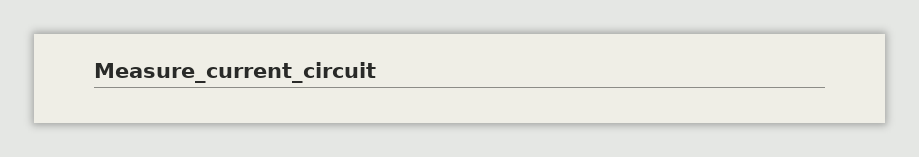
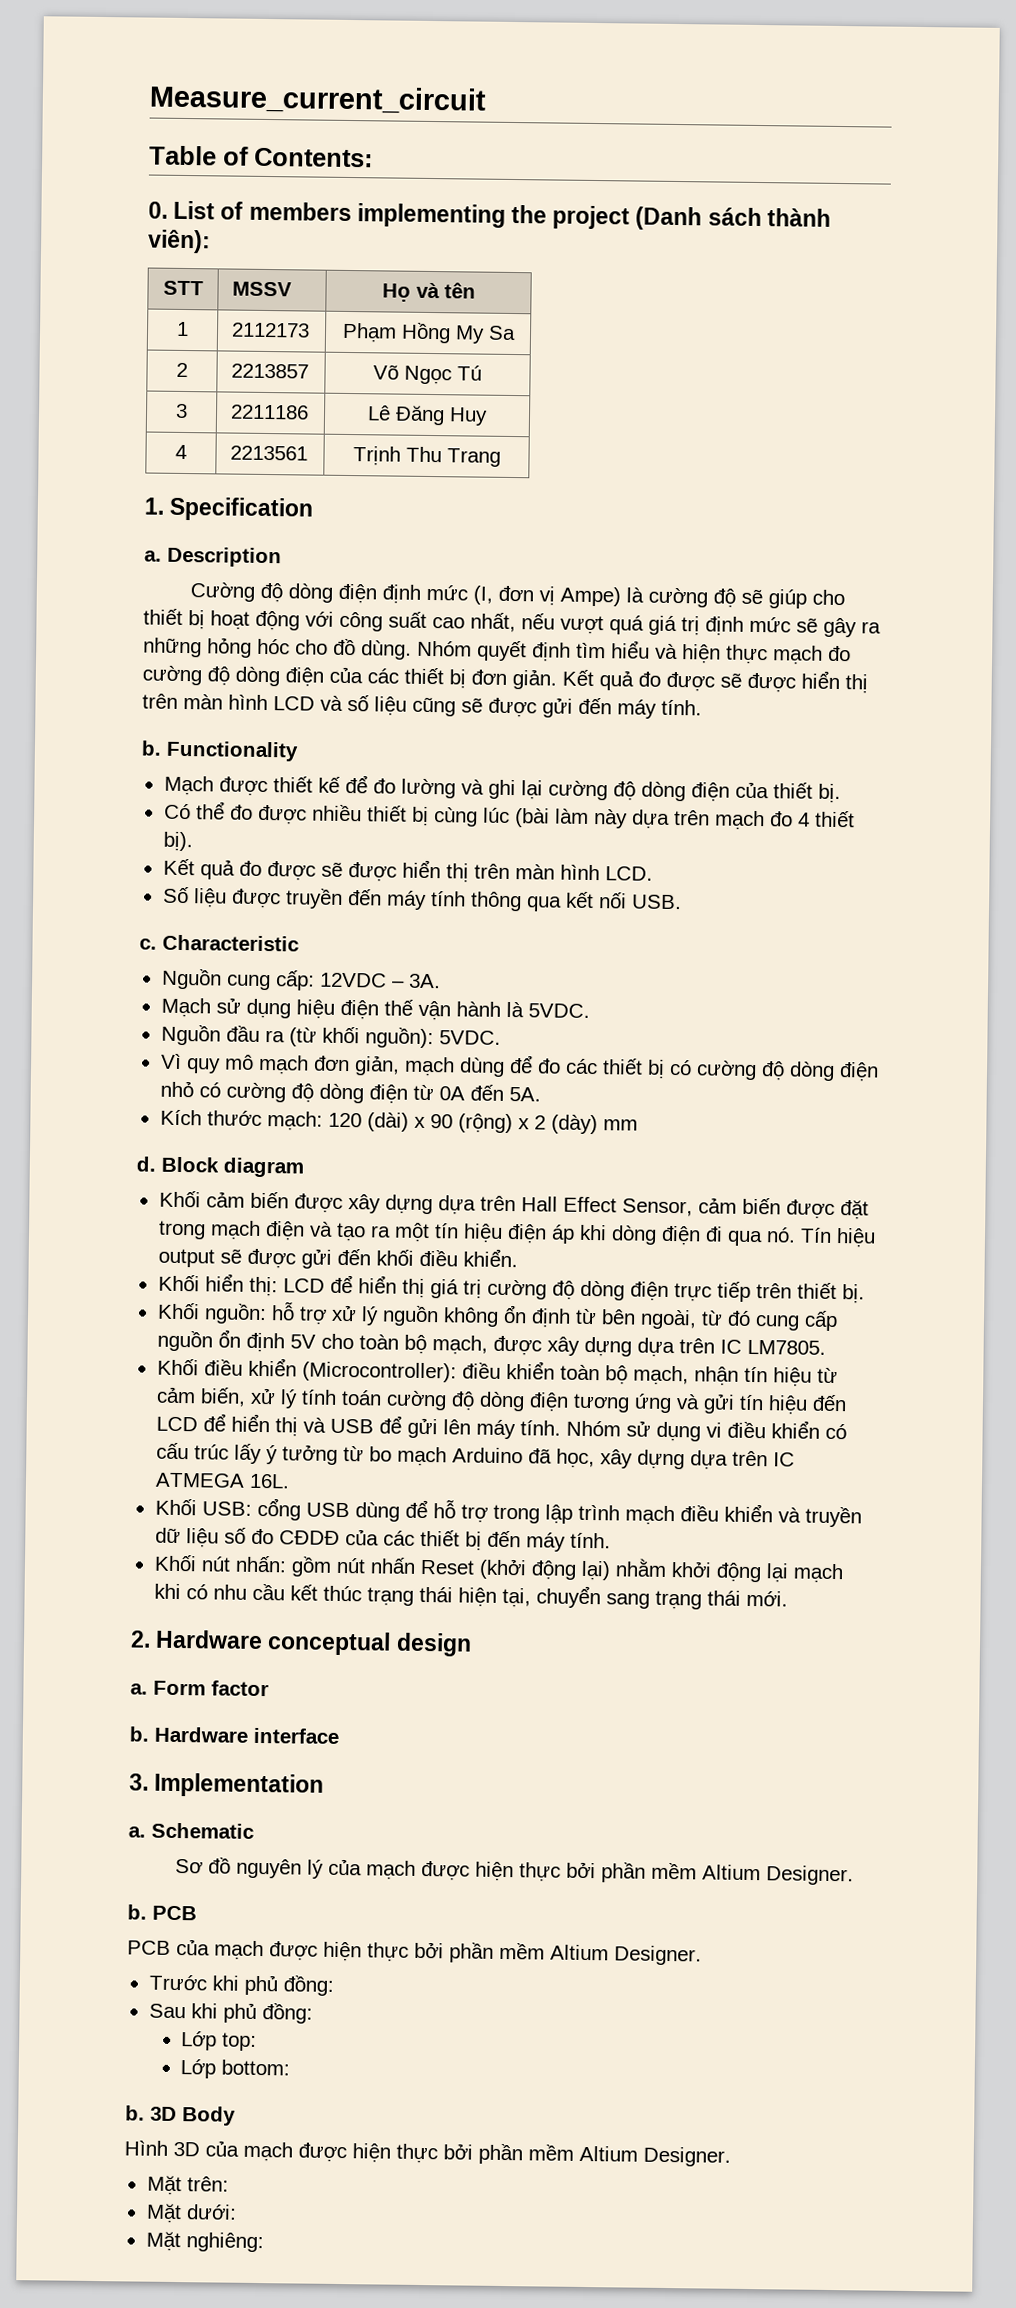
+ Table of Contents:
+ 0. List of members implementing the project (Danh sách thành viên):
+ STT | MSSV | Họ và tên
+ 1 | 2112173 | Phạm Hồng My Sa
+ 2 | 2213857 | Võ Ngọc Tú
+ 3 | 2211186 | Lê Đăng Huy
+ 4 | 2213561 | Trịnh Thu Trang
+ 1. Specification
+ a. Description
+ Cường độ dòng điện định mức (I, đơn vị Ampe) là cường độ sẽ giúp cho thiết bị hoạt động với công suất cao nhất, nếu vượt quá giá trị định mức sẽ gây ra những hỏng hóc cho đồ dùng. Nhóm quyết định tìm hiểu và hiện thực mạch đo cường độ dòng điện của các thiết bị đơn giản. Kết quả đo được sẽ được hiển thị trên màn hình LCD và số liệu cũng sẽ được gửi đến máy tính.
+ b. Functionality
+ Mạch được thiết kế để đo lường và ghi lại cường độ dòng điện của thiết bị.
+ Có thể đo được nhiều thiết bị cùng lúc (bài làm này dựa trên mạch đo 4 thiết bị).
+ Kết quả đo được sẽ được hiển thị trên màn hình LCD.
+ Số liệu được truyền đến máy tính thông qua kết nối USB.
+ c. Characteristic
+ Nguồn cung cấp: 12VDC – 3A.
+ Mạch sử dụng hiệu điện thế vận hành là 5VDC.
+ Nguồn đầu ra (từ khối nguồn): 5VDC.
+ Vì quy mô mạch đơn giản, mạch dùng để đo các thiết bị có cường độ dòng điện nhỏ có cường độ dòng điện từ 0A đến 5A.
+ Kích thước mạch: 120 (dài) x 90 (rộng) x 2 (dày) mm
+ d. Block diagram
+ Khối cảm biến được xây dựng dựa trên Hall Effect Sensor, cảm biến được đặt trong mạch điện và tạo ra một tín hiệu điện áp khi dòng điện đi qua nó. Tín hiệu output sẽ được gửi đến khối điều khiển.
+ Khối hiển thị: LCD để hiển thị giá trị cường độ dòng điện trực tiếp trên thiết bị.
+ Khối nguồn: hỗ trợ xử lý nguồn không ổn định từ bên ngoài, từ đó cung cấp nguồn ổn định 5V cho toàn bộ mạch, được xây dựng dựa trên IC LM7805.
+ Khối điều khiển (Microcontroller): điều khiển toàn bộ mạch, nhận tín hiệu từ cảm biến, xử lý tính toán cường độ dòng điện tương ứng và gửi tín hiệu đến LCD để hiển thị và USB để gửi lên máy tính. Nhóm sử dụng vi điều khiển có cấu trúc lấy ý tưởng từ bo mạch Arduino đã học, xây dựng dựa trên IC ATMEGA 16L.
+ Khối USB: cổng USB dùng để hỗ trợ trong lập trình mạch điều khiển và truyền dữ liệu số đo CĐDĐ của các thiết bị đến máy tính.
+ Khối nút nhấn: gồm nút nhấn Reset (khởi động lại) nhằm khởi động lại mạch khi có nhu cầu kết thúc trạng thái hiện tại, chuyển sang trạng thái mới.
+ 2. Hardware conceptual design
+ a. Form factor
+ b. Hardware interface
+ 3. Implementation
+ a. Schematic
+ Sơ đồ nguyên lý của mạch được hiện thực bởi phần mềm Altium Designer.
+ b. PCB
+ PCB của mạch được hiện thực bởi phần mềm Altium Designer.
+ Trước khi phủ đồng:
+ Sau khi phủ đồng:
+ Lớp top:
+ Lớp bottom:
+ b. 3D Body
+ Hình 3D của mạch được hiện thực bởi phần mềm Altium Designer.
+ Mặt trên:
+ Mặt dưới:
+ Mặt nghiêng:

